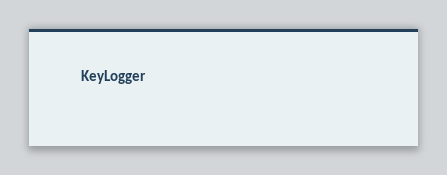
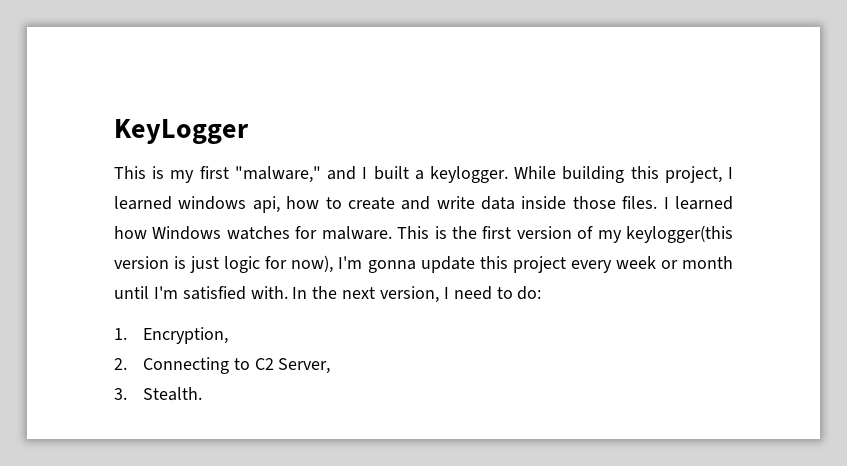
+ This is my first "malware," and I built a keylogger. While building this project, I learned windows api, how to create and write data inside those files. I learned how Windows watches for malware. This is the first version of my keylogger(this version is just logic for now), I'm gonna update this project every week or month until I'm satisfied with. In the next version, I need to do:
+ 1. Encryption,
+ 2. Connecting to C2 Server,
+ 3. Stealth.

